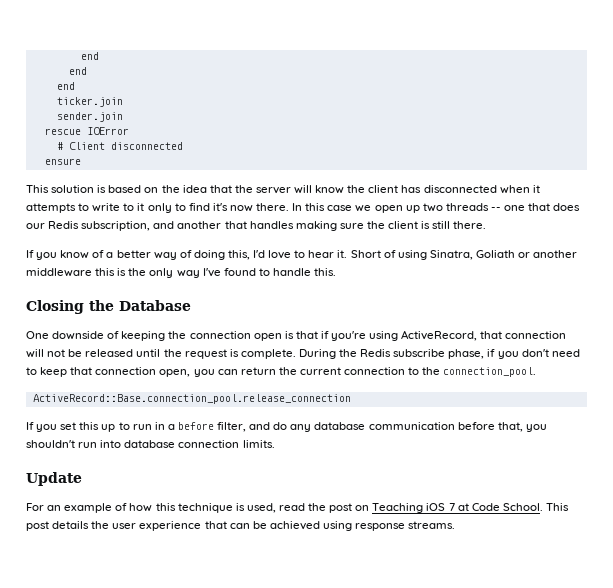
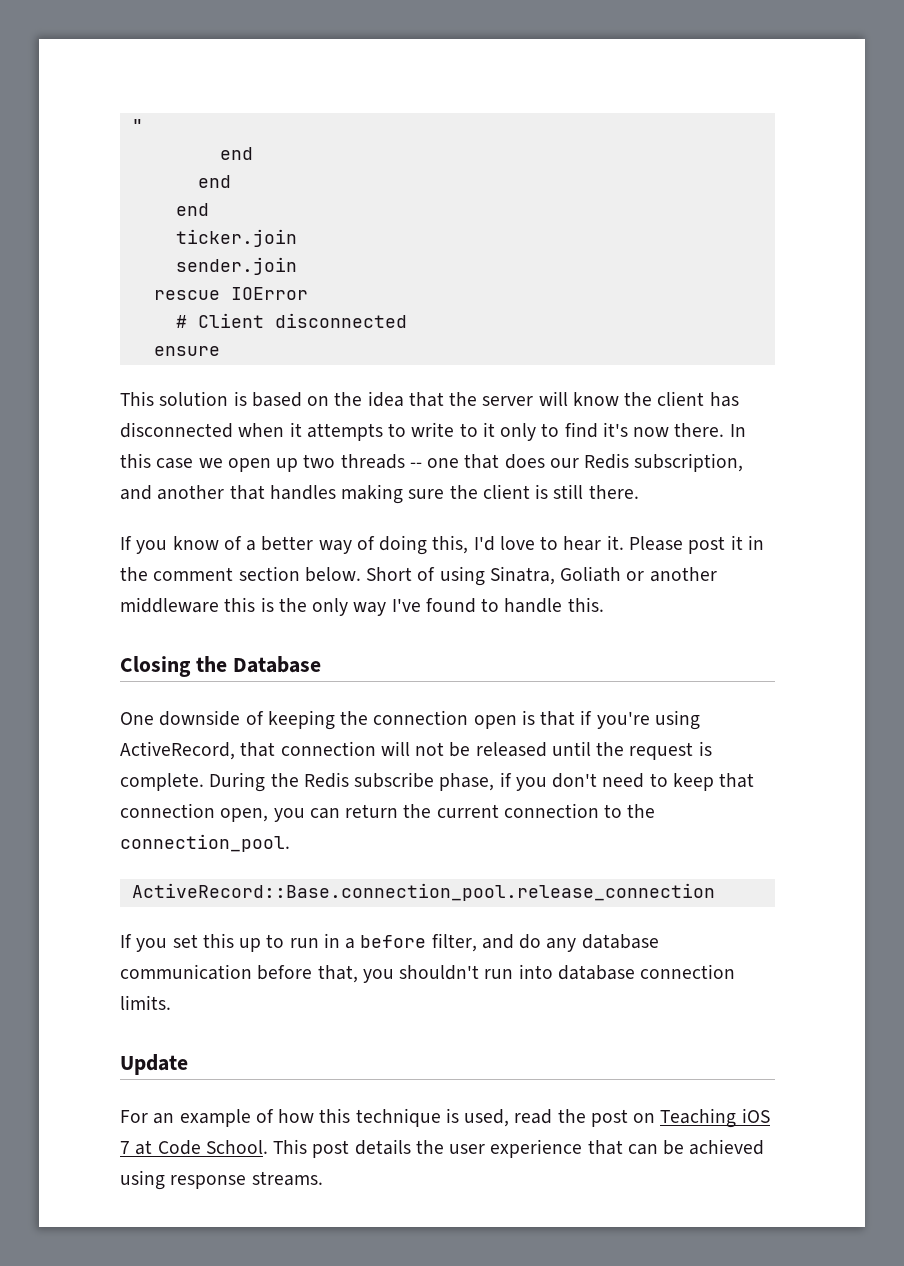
+ "
+ Please post it in the comment section below.

